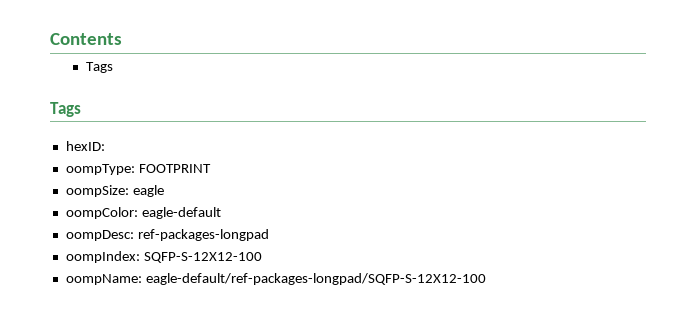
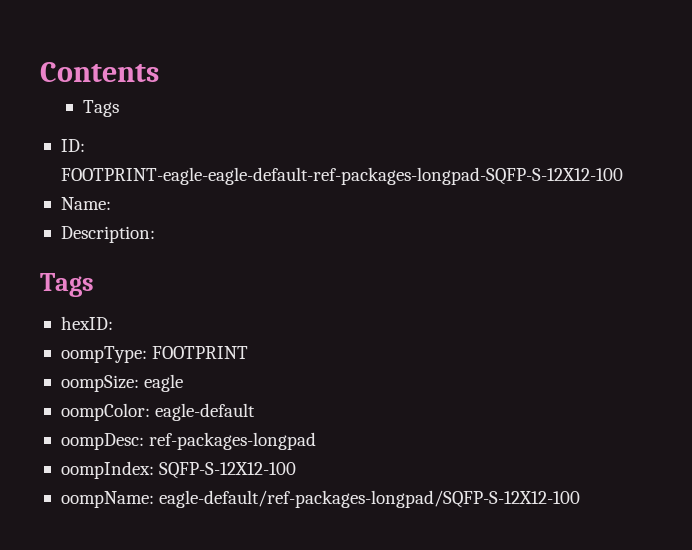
+ ID: FOOTPRINT-eagle-eagle-default-ref-packages-longpad-SQFP-S-12X12-100
+ Name:
+ Description:

